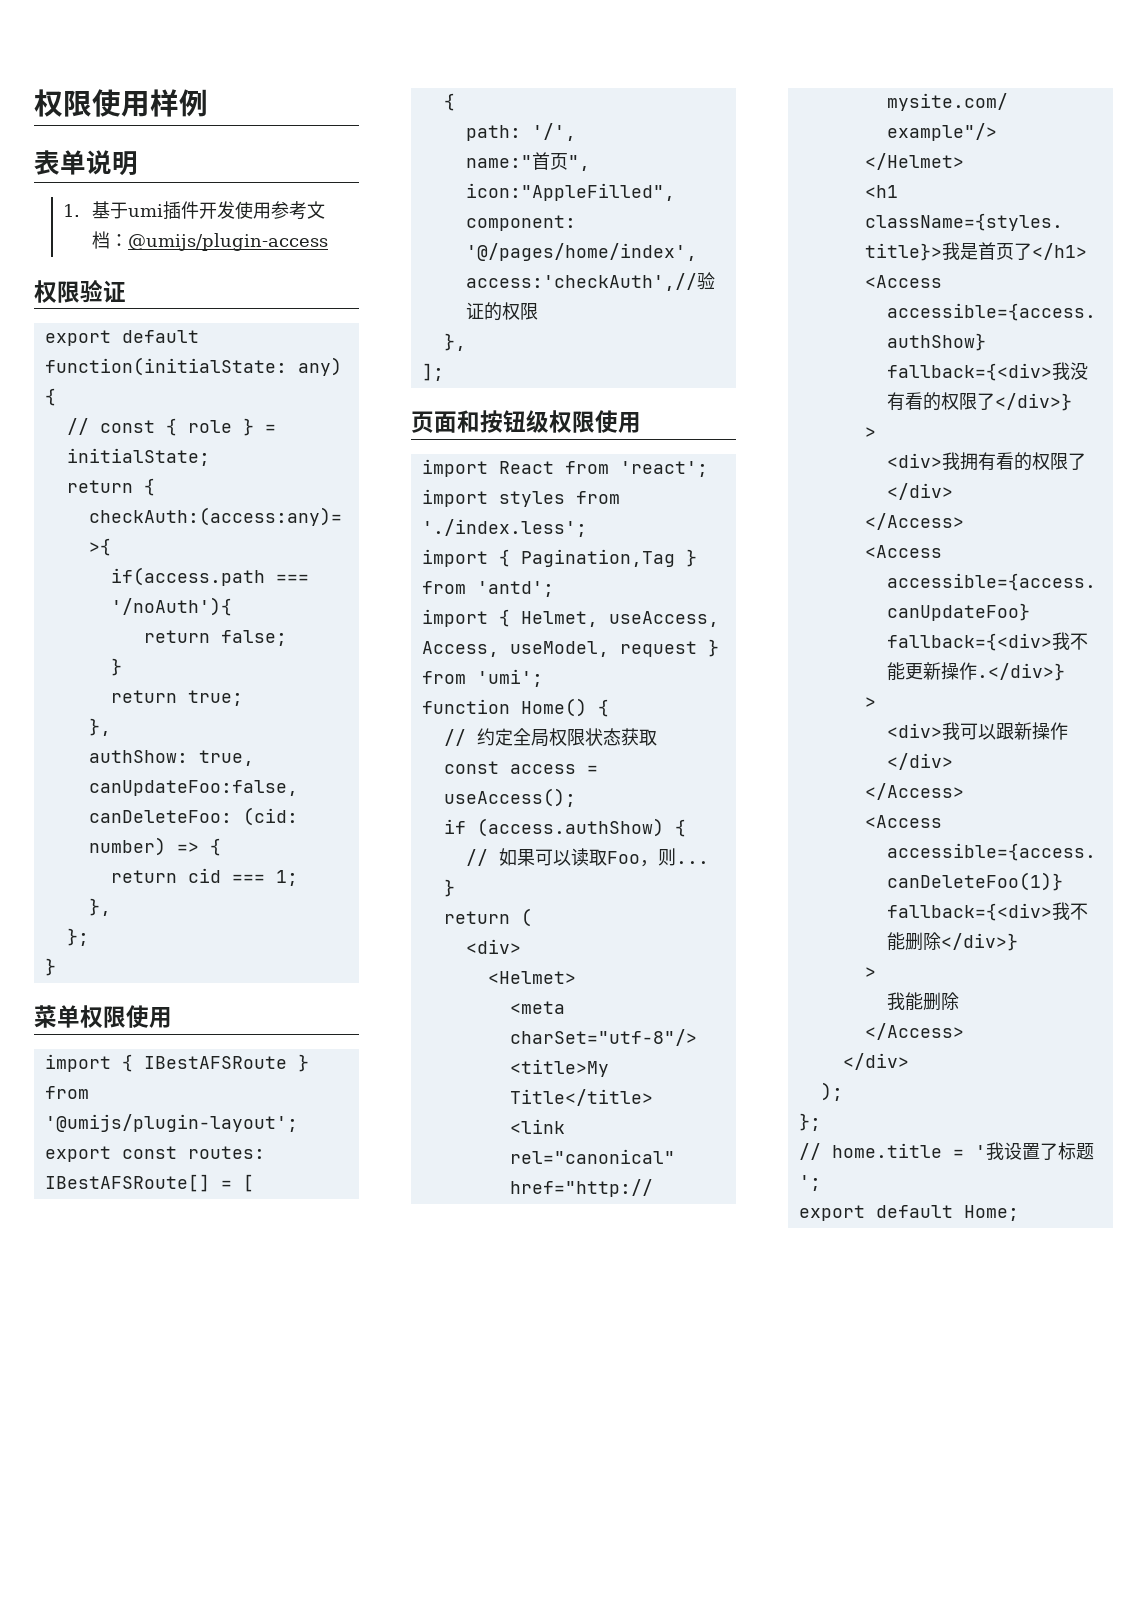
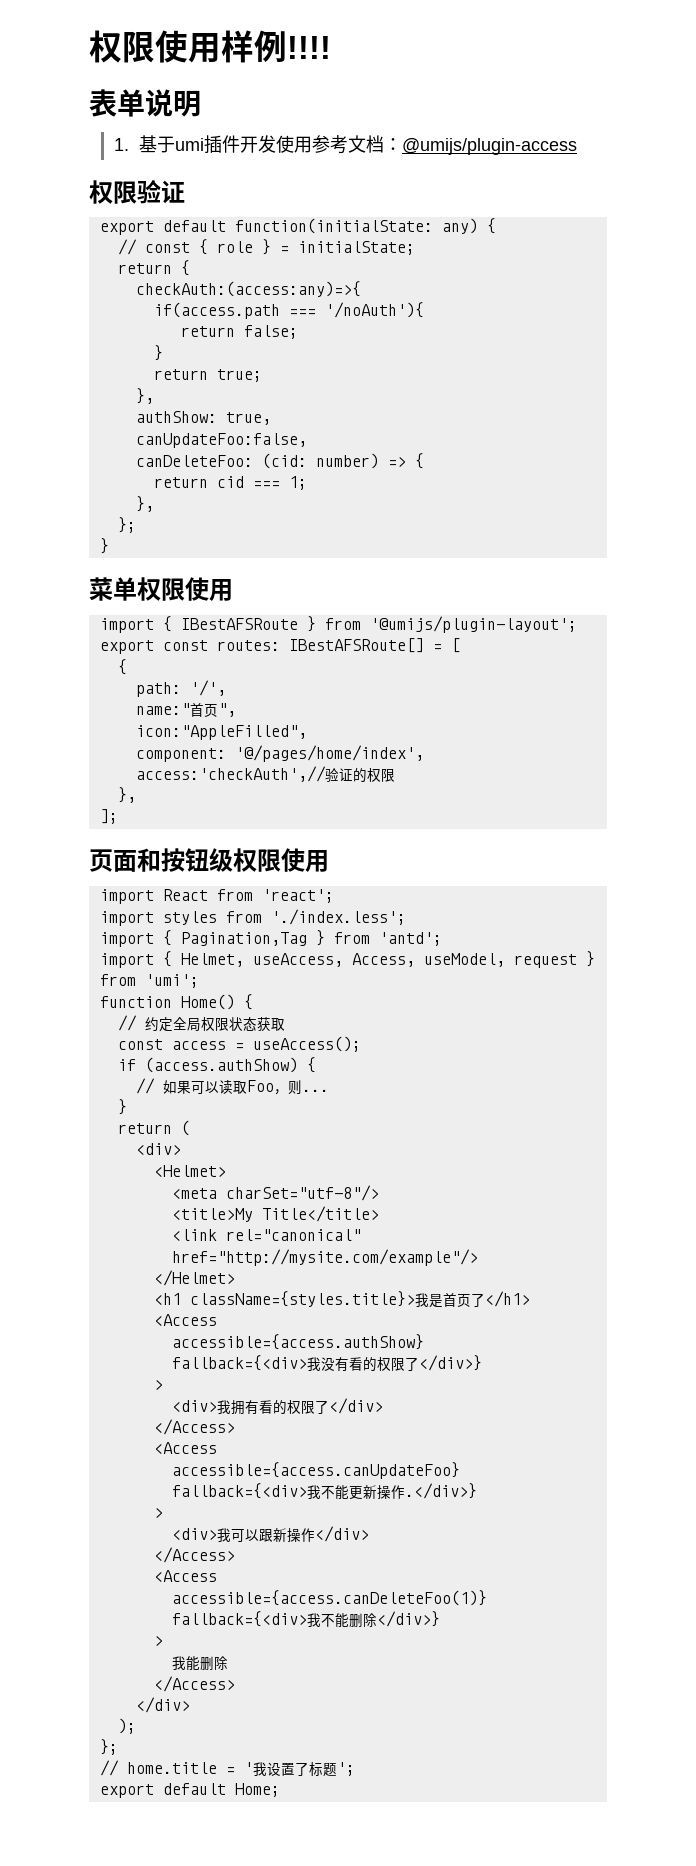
- 权限使用样例
+ 权限使用样例!!!!

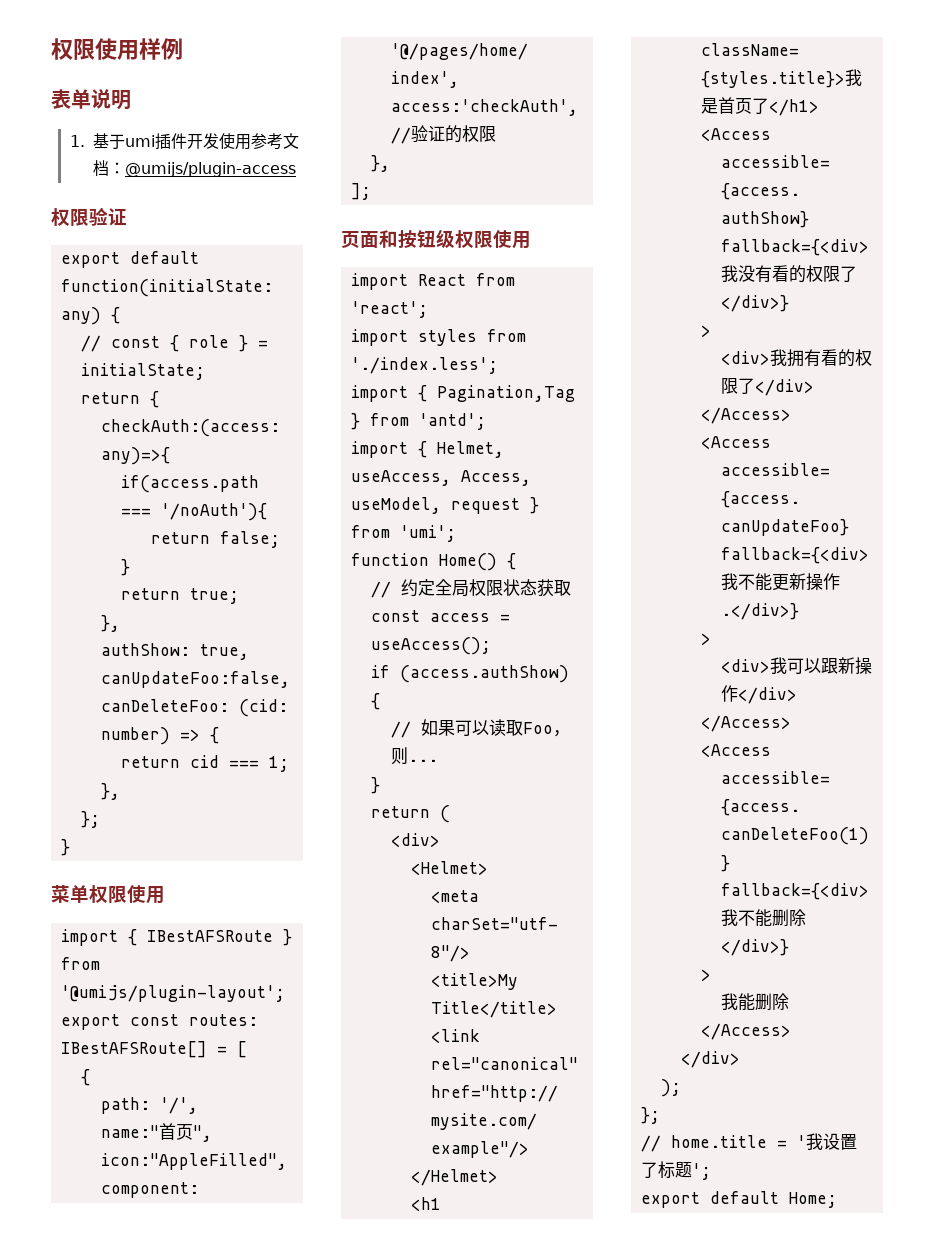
- 权限使用样例!!!!
+ 权限使用样例

